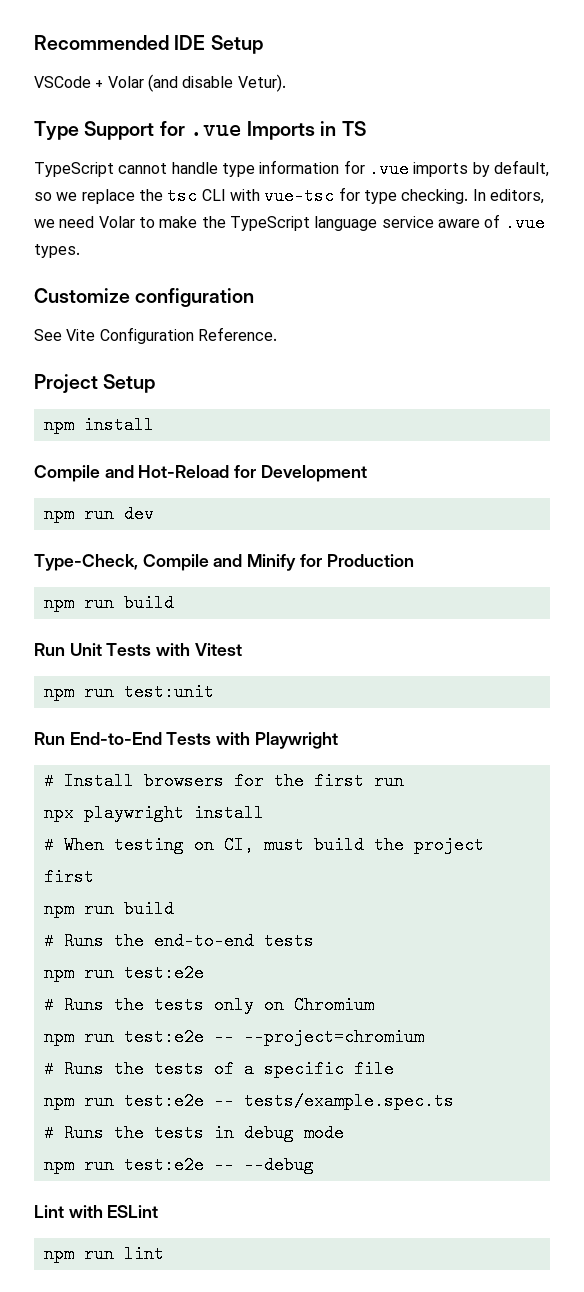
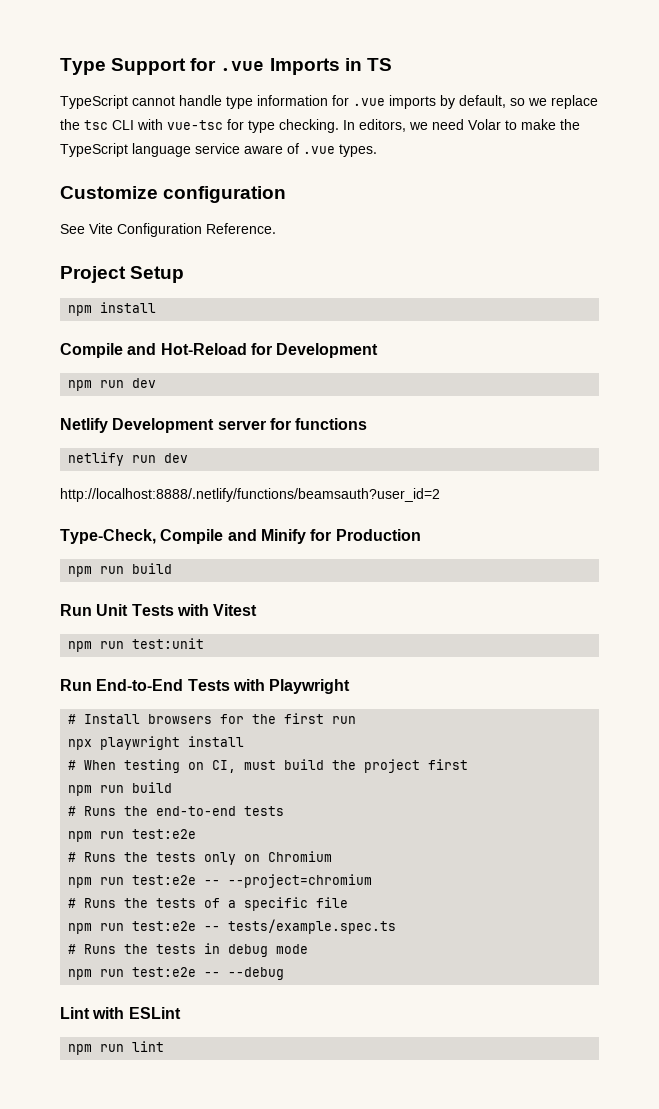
- Recommended IDE Setup
- VSCode + Volar (and disable Vetur).
+ Netlify Development server for functions
+ netlify run dev
+ http://localhost:8888/.netlify/functions/beamsauth?user_id=2

